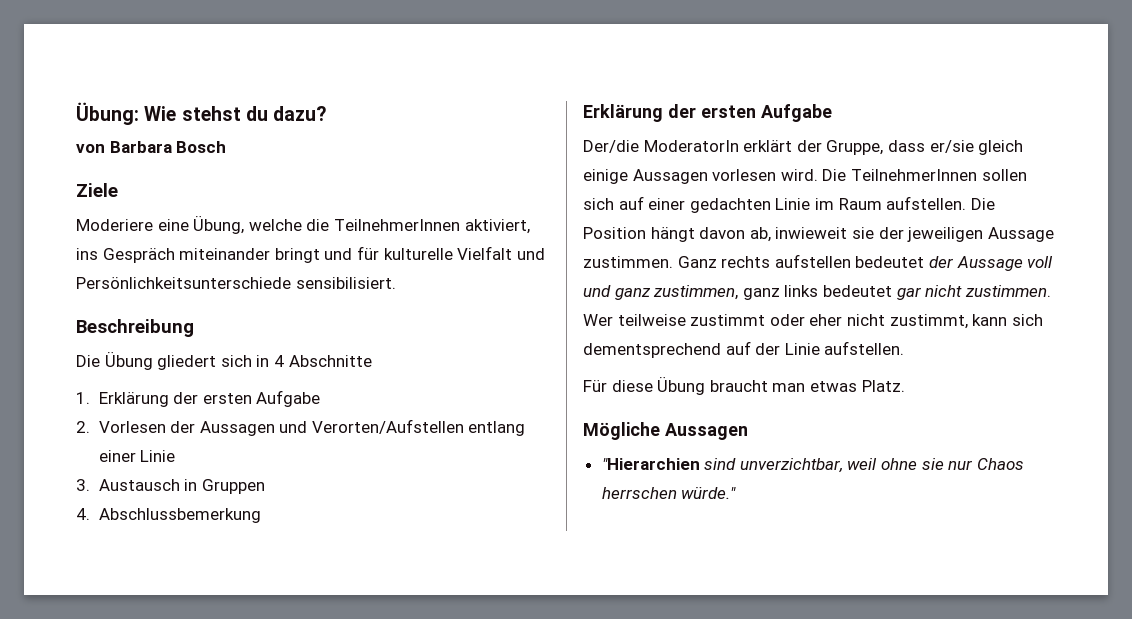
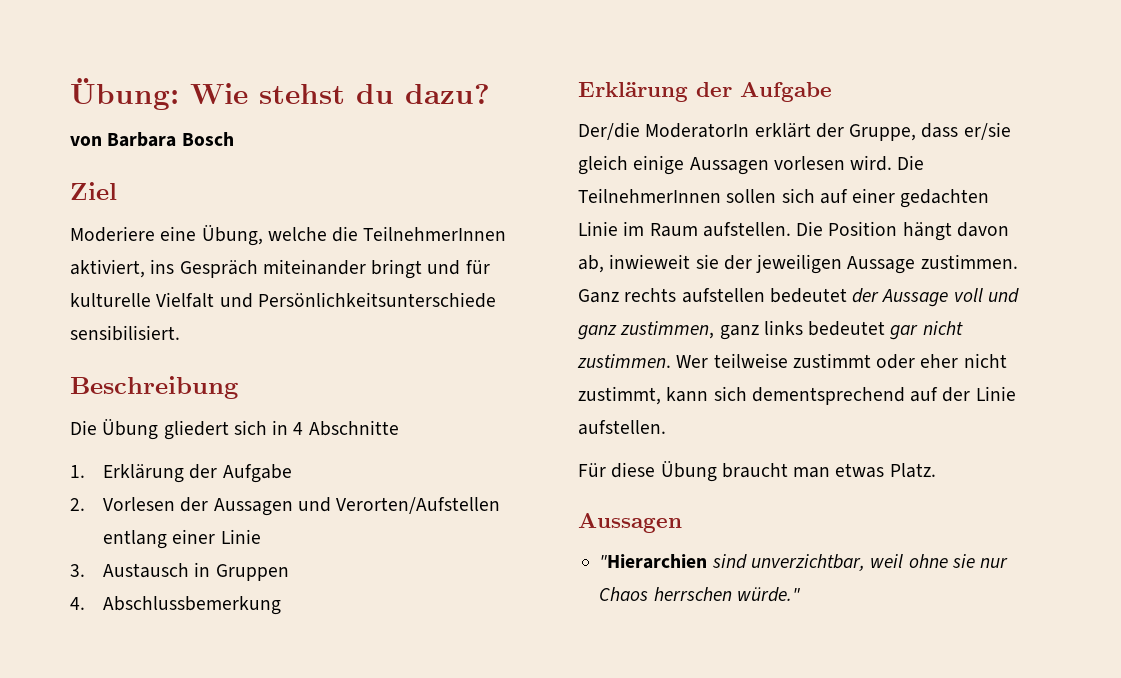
- Ziele
+ Ziel
- 1. Erklärung der ersten Aufgabe
+ 1. Erklärung der Aufgabe
  4. Abschlussbemerkung
- Erklärung der ersten Aufgabe
+ Erklärung der Aufgabe
  Für diese Übung braucht man etwas Platz.
- Mögliche Aussagen
+ Aussagen

